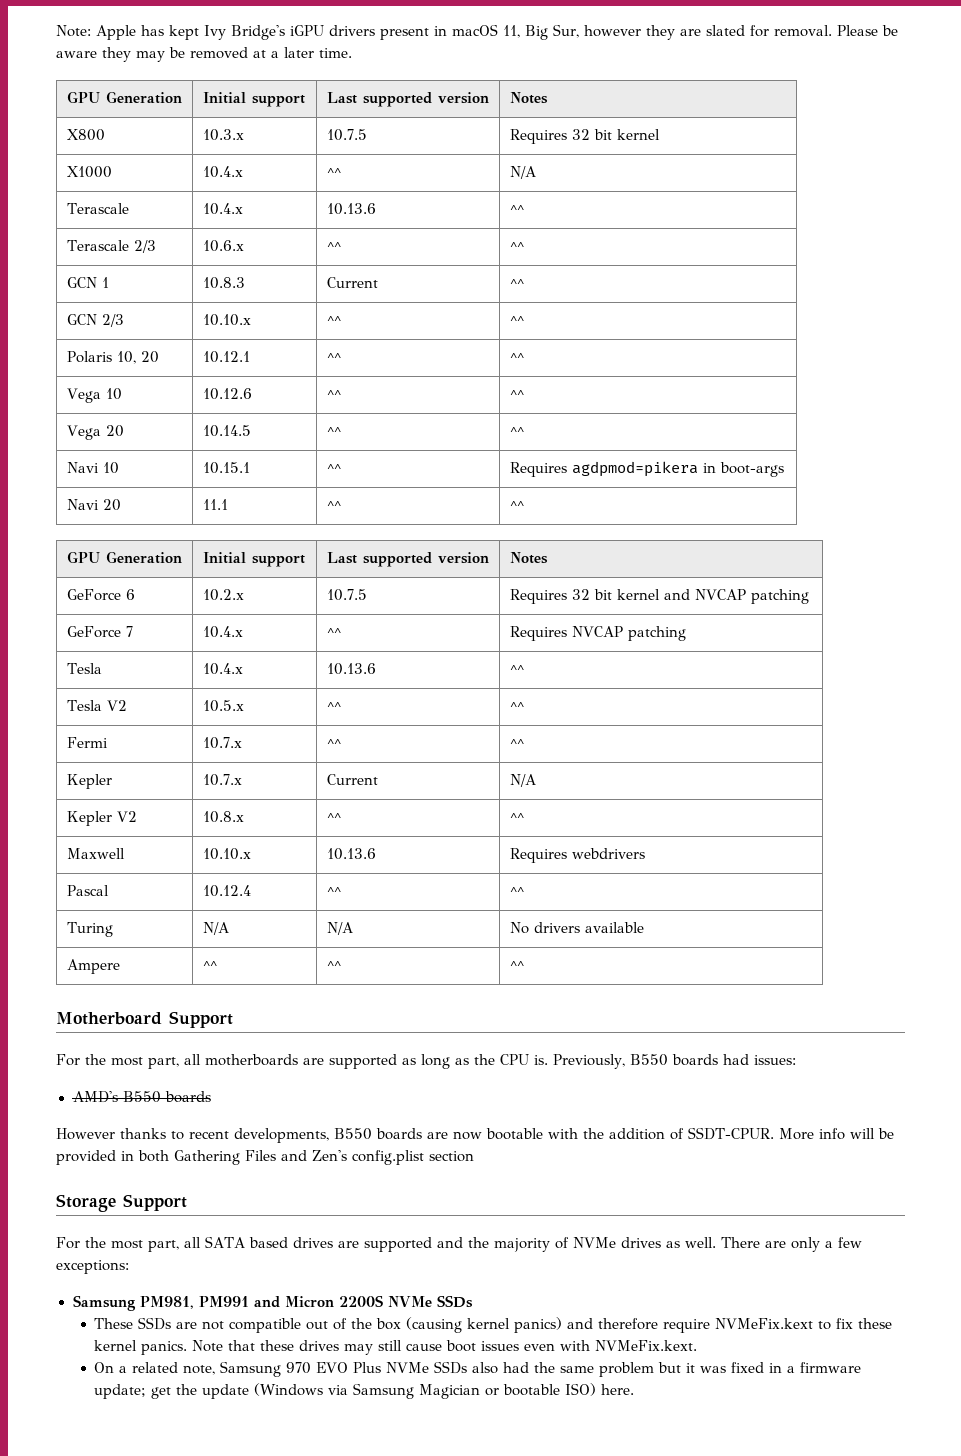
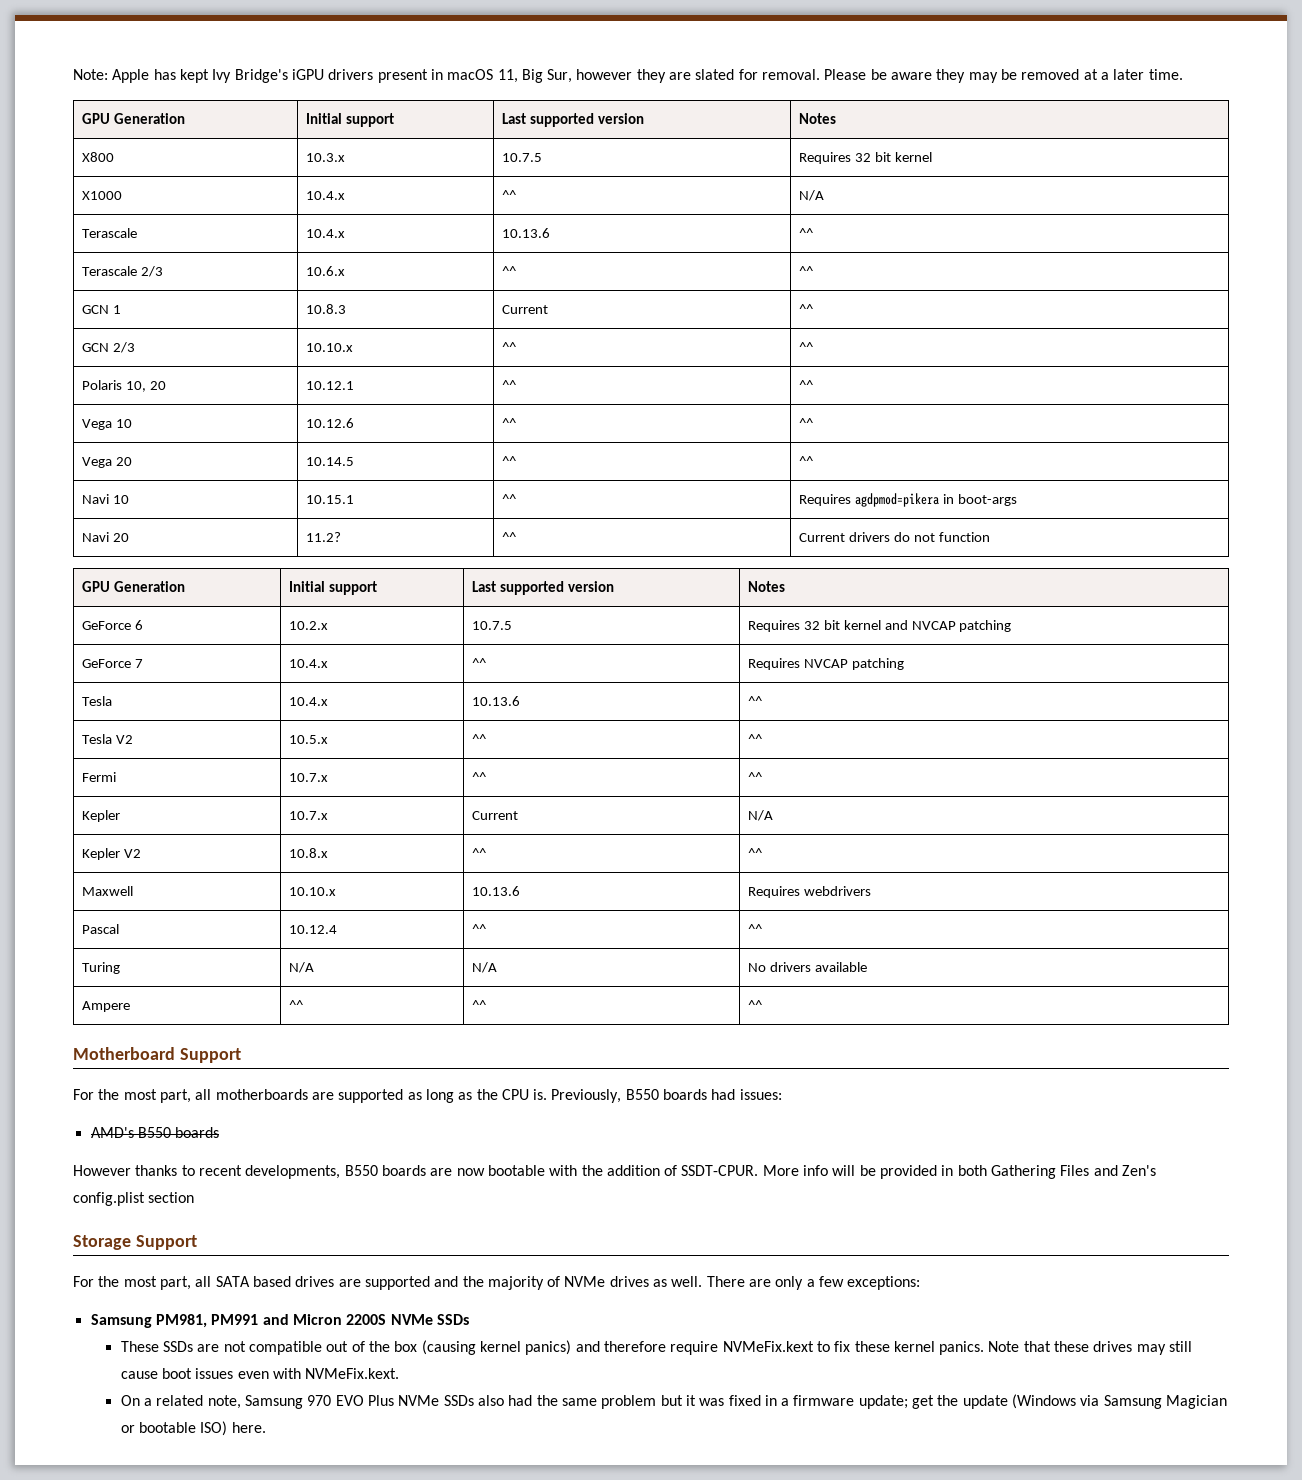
- Navi 20 | 11.1 | ^^ | ^^
+ Navi 20 | 11.2? | ^^ | Current drivers do not function

